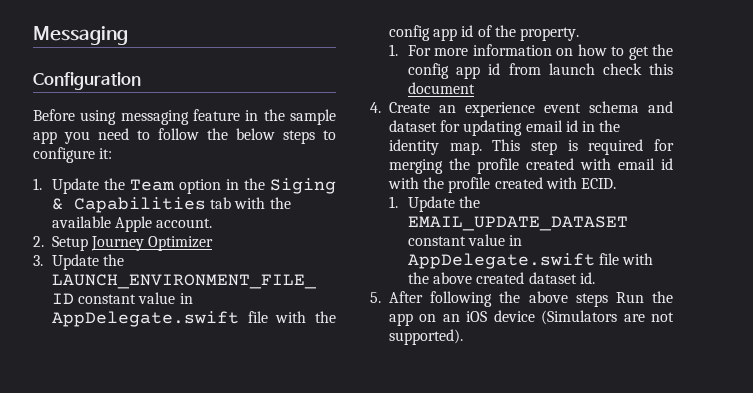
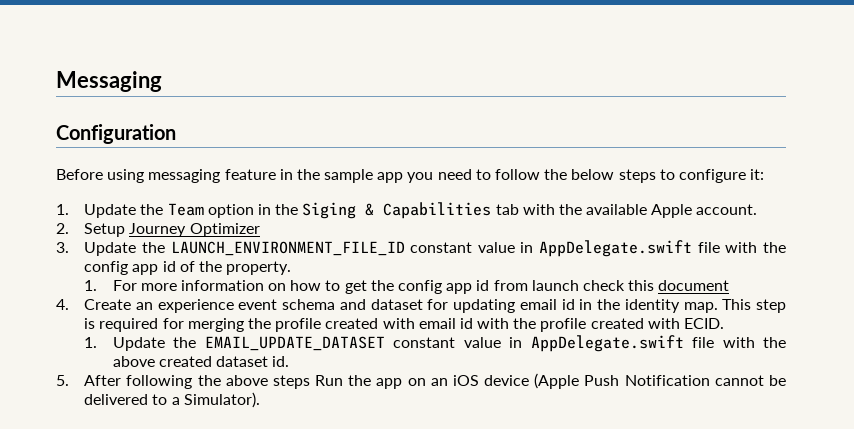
- 5. After following the above steps Run the app on an iOS device (Simulators are not supported).
+ 5. After following the above steps Run the app on an iOS device (Apple Push Notification cannot be delivered to a Simulator).

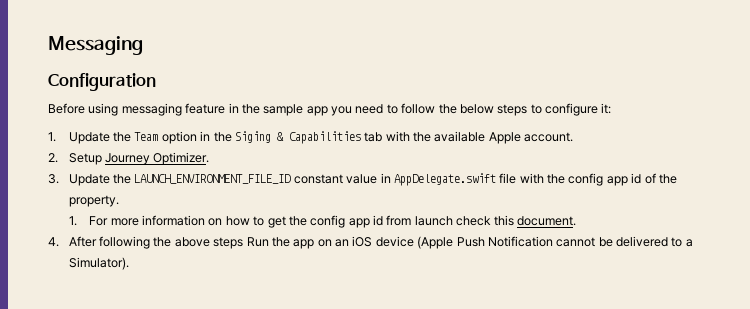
- 2. Setup Journey Optimizer
+ 2. Setup Journey Optimizer.
- 1. For more information on how to get the config app id from launch check this document
- 4. Create an experience event schema and dataset for updating email id in the identity map. This step is required for merging the profile created with email id with the profile created with ECID.
- 1. Update the EMAIL_UPDATE_DATASET constant value in AppDelegate.swift file with the above created dataset id.
- 5. After following the above steps Run the app on an iOS device (Apple Push Notification cannot be delivered to a Simulator).
+ 1. For more information on how to get the config app id from launch check this document.
+ 4. After following the above steps Run the app on an iOS device (Apple Push Notification cannot be delivered to a Simulator).

